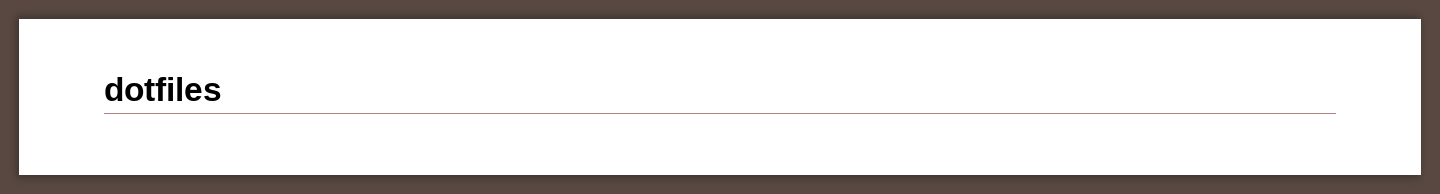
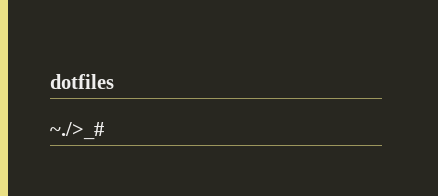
+ ~./>_#

